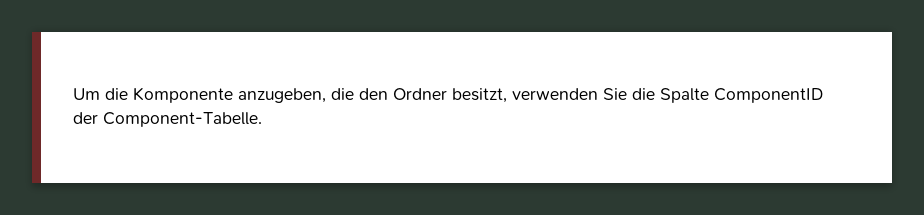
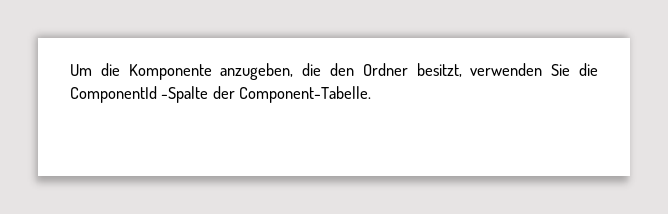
- Um die Komponente anzugeben, die den Ordner besitzt, verwenden Sie die Spalte ComponentID der Component-Tabelle.
+ Um die Komponente anzugeben, die den Ordner besitzt, verwenden Sie die ComponentId -Spalte der Component-Tabelle.

